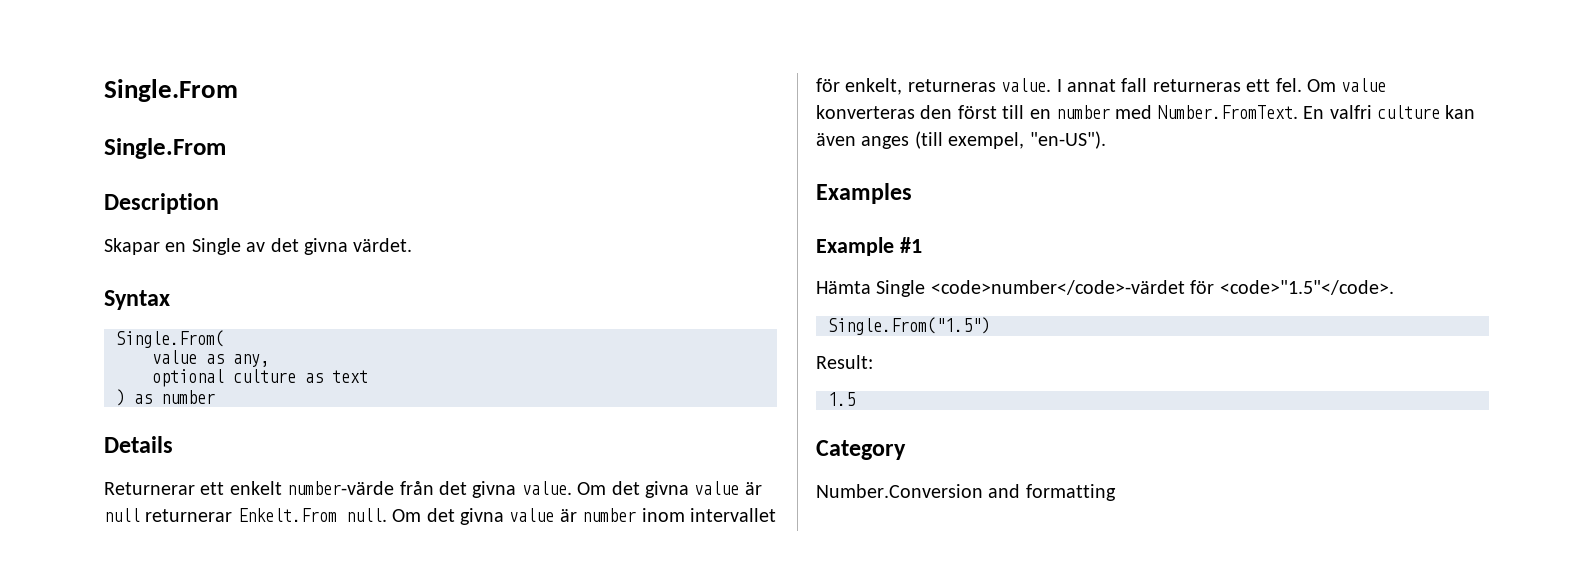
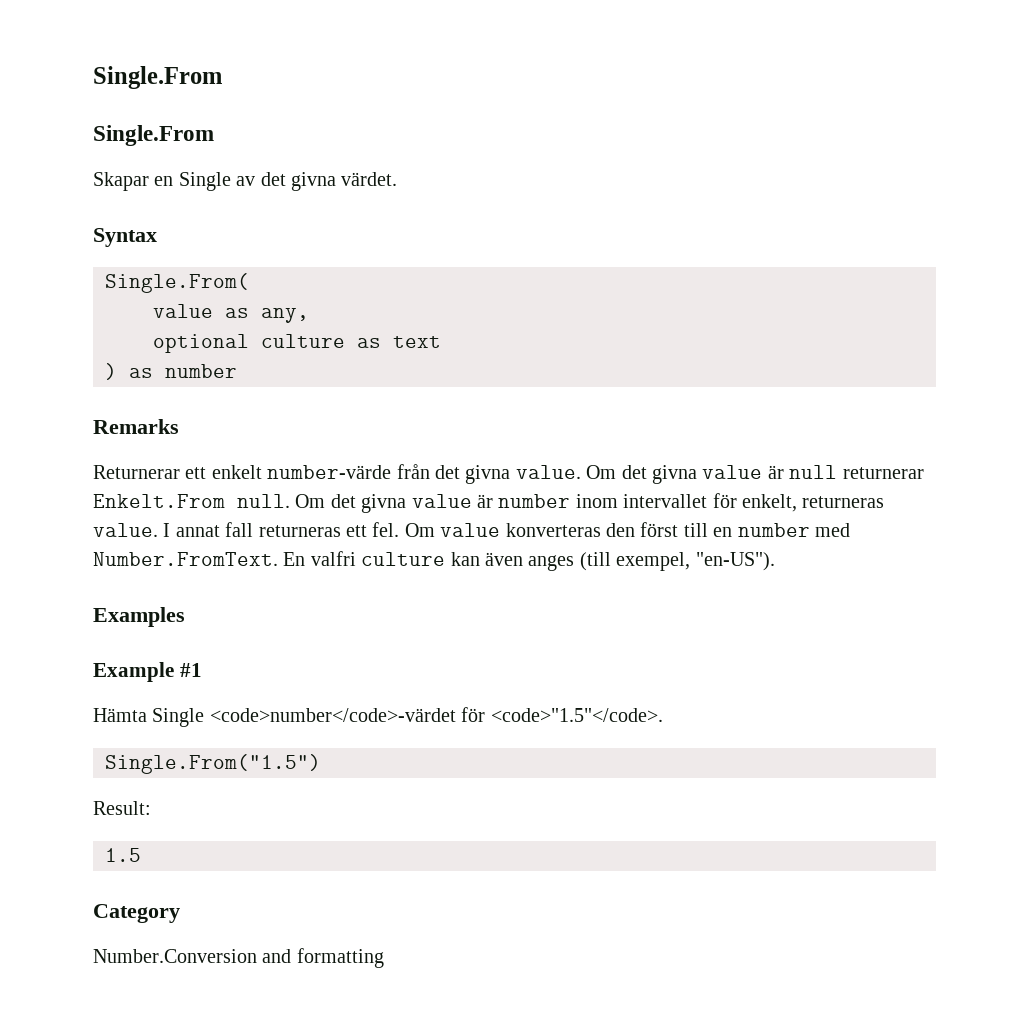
- Description
- Details
+ Remarks

